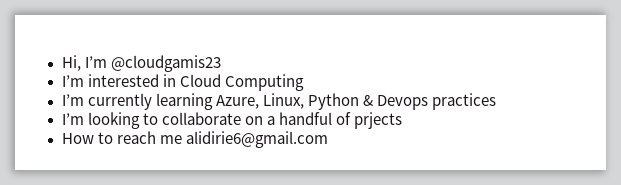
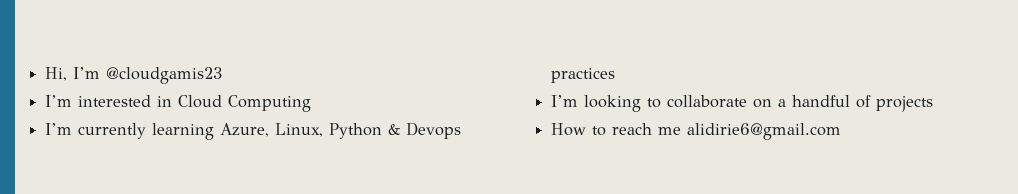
- I’m looking to collaborate on a handful of prjects
+ I’m looking to collaborate on a handful of projects

